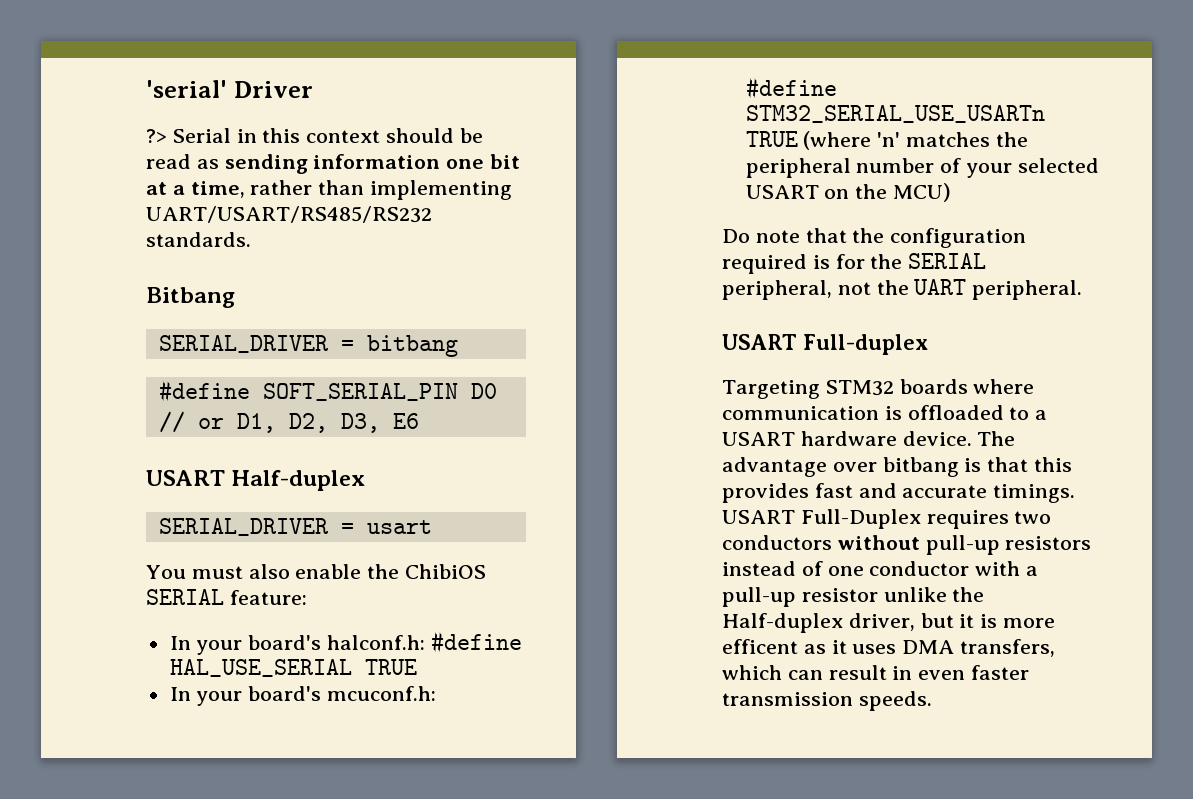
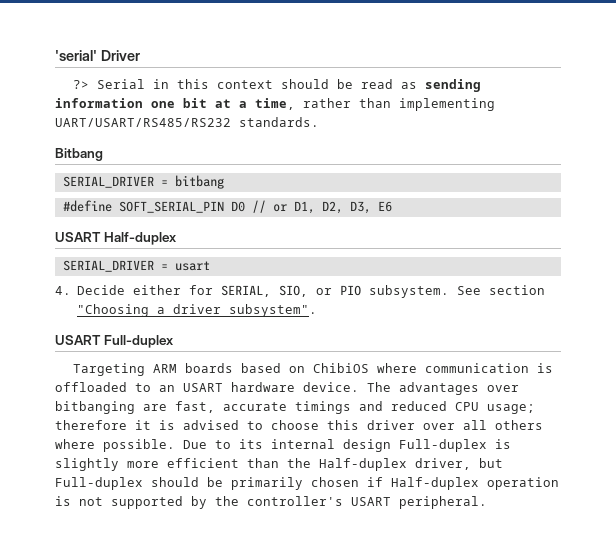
- You must also enable the ChibiOS SERIAL feature:
- In your board's halconf.h: #define HAL_USE_SERIAL TRUE
- In your board's mcuconf.h: #define STM32_SERIAL_USE_USARTn TRUE (where 'n' matches the peripheral number of your selected USART on the MCU)
- Do note that the configuration required is for the SERIAL peripheral, not the UART peripheral.
+ 4. Decide either for SERIAL, SIO, or PIO subsystem. See section "Choosing a driver subsystem".
  USART Full-duplex
- Targeting STM32 boards where communication is offloaded to a USART hardware device.
+ Targeting ARM boards based on ChibiOS where communication is offloaded to an USART hardware device.
- The advantage over bitbang is that this provides fast and accurate timings. USART Full-Duplex requires two conductors without pull-up resistors instead of one conductor with a pull-up resistor unlike the Half-duplex driver, but it is more efficent as it uses DMA transfers, which can result in even faster transmission speeds.
+ The advantages over bitbanging are fast, accurate timings and reduced CPU usage; therefore it is advised to choose this driver over all others where possible. Due to its internal design Full-duplex is slightly more efficient than the Half-duplex driver, but Full-duplex should be primarily chosen if Half-duplex operation is not supported by the controller's USART peripheral.

